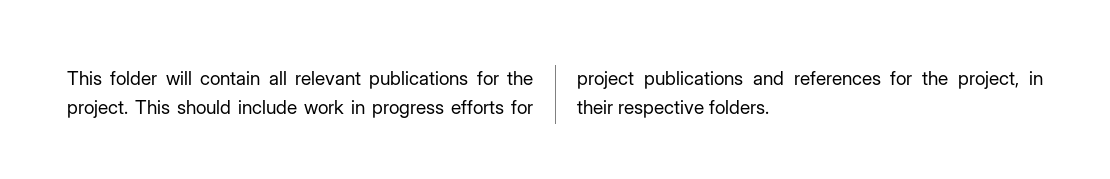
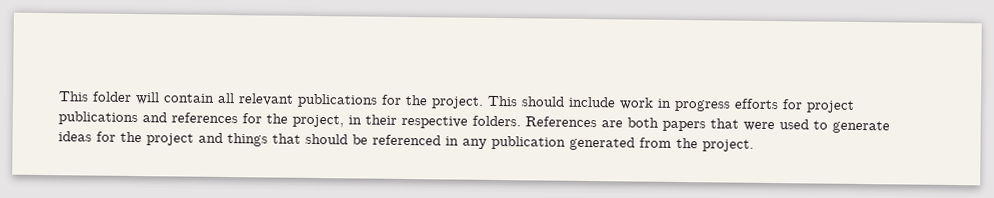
+ References are both papers that were used to generate ideas for the project and things that should be referenced in any publication generated from the project.

